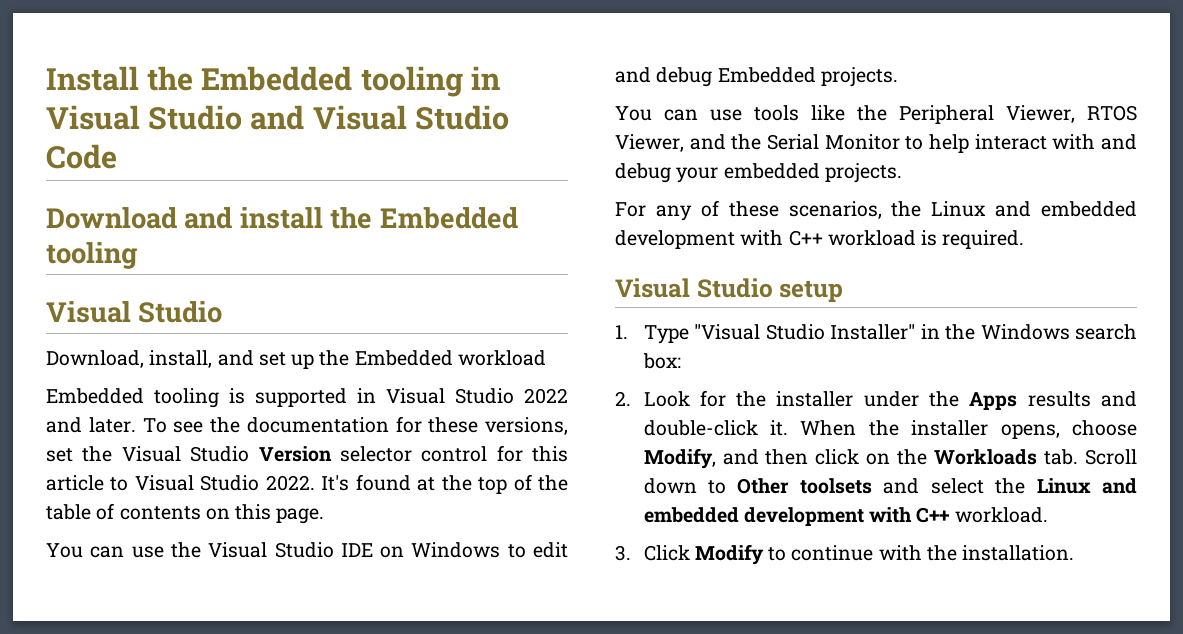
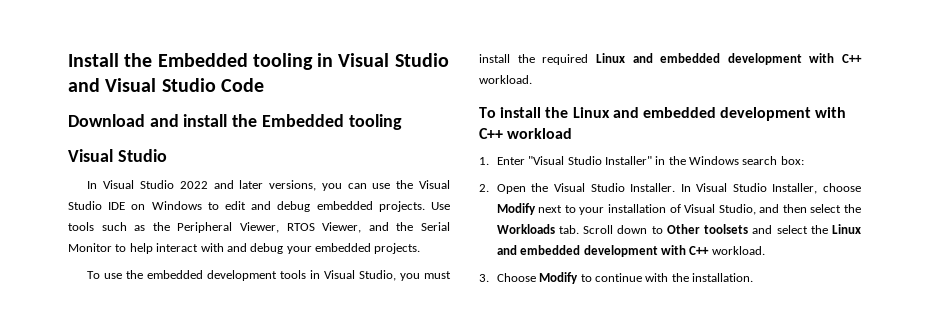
- Download, install, and set up the Embedded workload
- Embedded tooling is supported in Visual Studio 2022 and later. To see the documentation for these versions, set the Visual Studio Version selector control for this article to Visual Studio 2022. It's found at the top of the table of contents on this page.
- You can use the Visual Studio IDE on Windows to edit and debug Embedded projects.
- You can use tools like the Peripheral Viewer, RTOS Viewer, and the Serial Monitor to help interact with and debug your embedded projects.
+ In Visual Studio 2022 and later versions, you can use the Visual Studio IDE on Windows to edit and debug embedded projects. Use tools such as the Peripheral Viewer, RTOS Viewer, and the Serial Monitor to help interact with and debug your embedded projects.
- For any of these scenarios, the Linux and embedded development with C++ workload is required.
- Visual Studio setup
+ To use the embedded development tools in Visual Studio, you must install the required Linux and embedded development with C++ workload.
+ To install the Linux and embedded development with C++ workload
- 1. Type "Visual Studio Installer" in the Windows search box:
+ 1. Enter "Visual Studio Installer" in the Windows search box:
- 2. Look for the installer under the Apps results and double-click it. When the installer opens, choose Modify, and then click on the Workloads tab. Scroll down to Other toolsets and select the Linux and embedded development with C++ workload.
+ 2. Open the Visual Studio Installer. In Visual Studio Installer, choose Modify next to your installation of Visual Studio, and then select the Workloads tab. Scroll down to Other toolsets and select the Linux and embedded development with C++ workload.
- 3. Click Modify to continue with the installation.
+ 3. Choose Modify to continue with the installation.

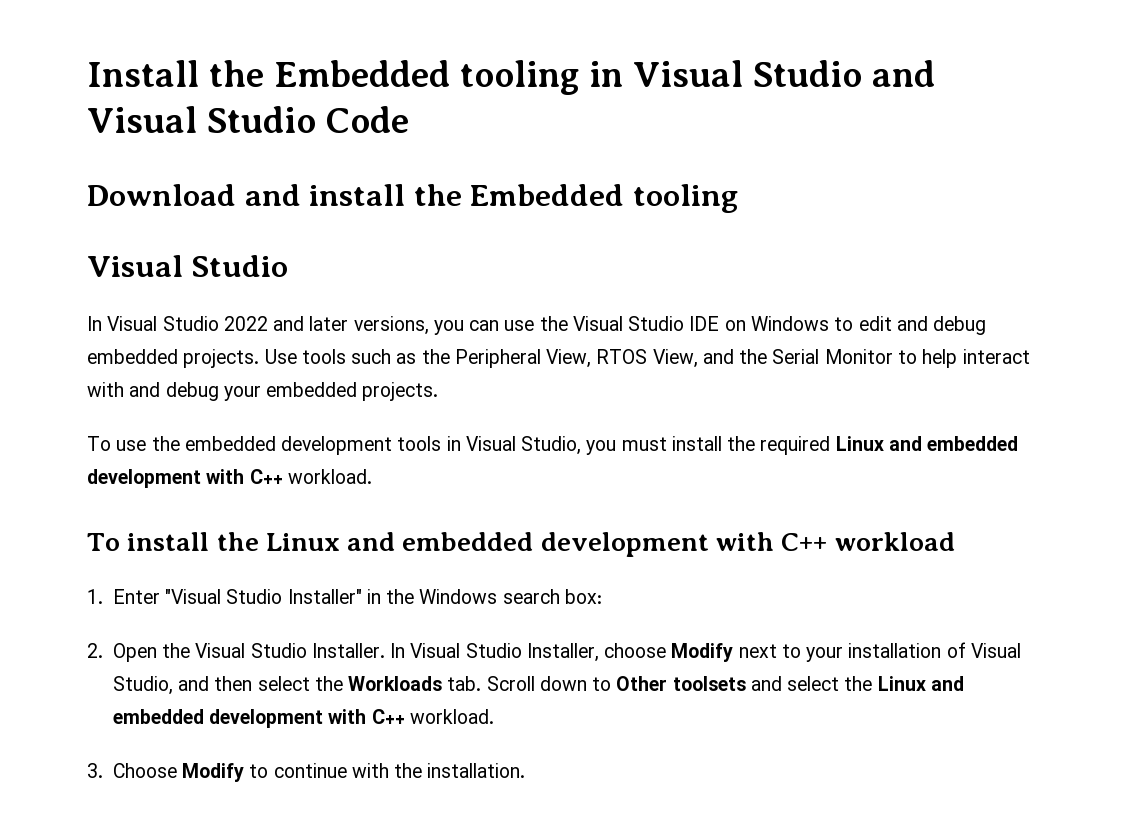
- Use tools such as the Peripheral Viewer, RTOS Viewer, and the Serial Monitor to help interact with and debug your embedded projects.
+ Use tools such as the Peripheral View, RTOS View, and the Serial Monitor to help interact with and debug your embedded projects.

